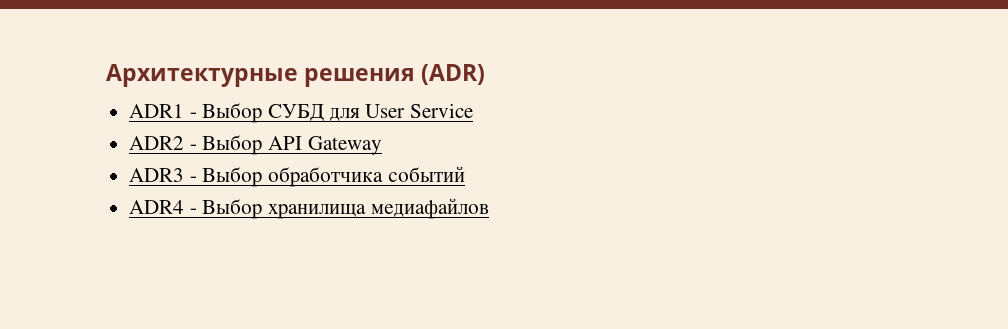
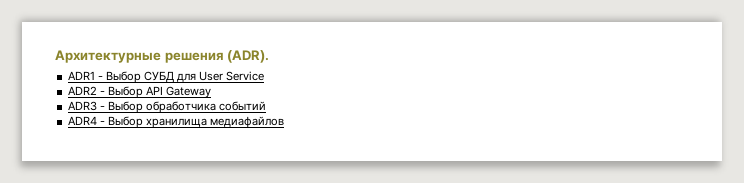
- Архитектурные решения (ADR)
+ Архитектурные решения (ADR).

